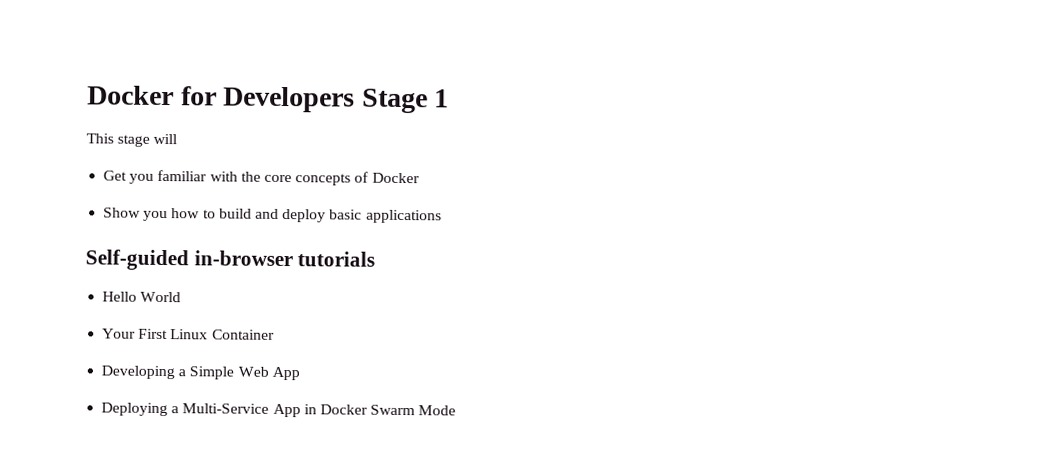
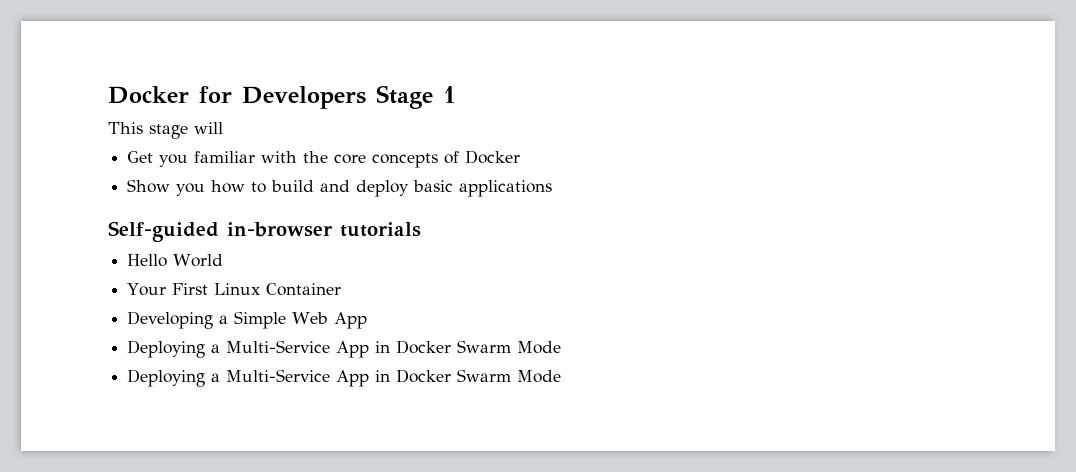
  Developing a Simple Web App
+ Deploying a Multi-Service App in Docker Swarm Mode

